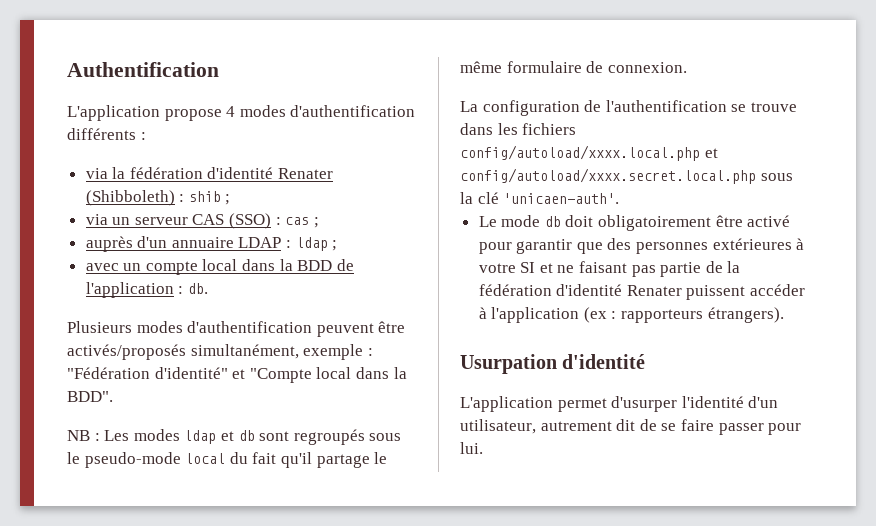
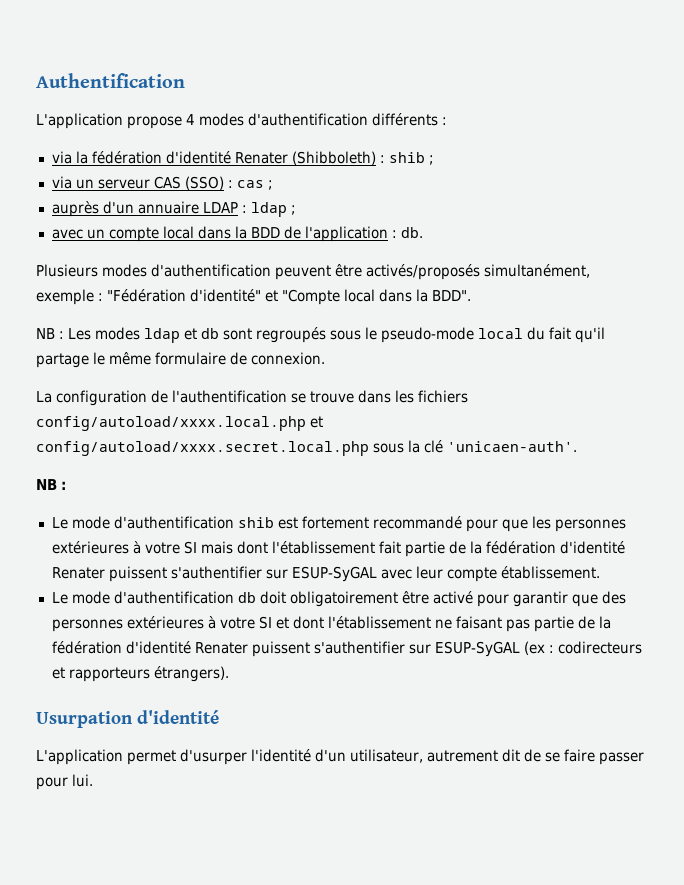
  La configuration de l'authentification se trouve dans les fichiers config/autoload/xxxx.local.php et config/autoload/xxxx.secret.local.php sous la clé 'unicaen-auth'.
- Le mode db doit obligatoirement être activé pour garantir que des personnes extérieures à votre SI et ne faisant pas partie de la fédération d'identité Renater puissent accéder à l'application (ex : rapporteurs étrangers).
+ NB :
+ Le mode d'authentification shib est fortement recommandé pour que les personnes extérieures à votre SI mais dont l'établissement fait partie de la fédération d'identité Renater puissent s'authentifier sur ESUP-SyGAL avec leur compte établissement.
+ Le mode d'authentification db doit obligatoirement être activé pour garantir que des personnes extérieures à votre SI et dont l'établissement ne faisant pas partie de la fédération d'identité Renater puissent s'authentifier sur ESUP-SyGAL (ex : codirecteurs et rapporteurs étrangers).

